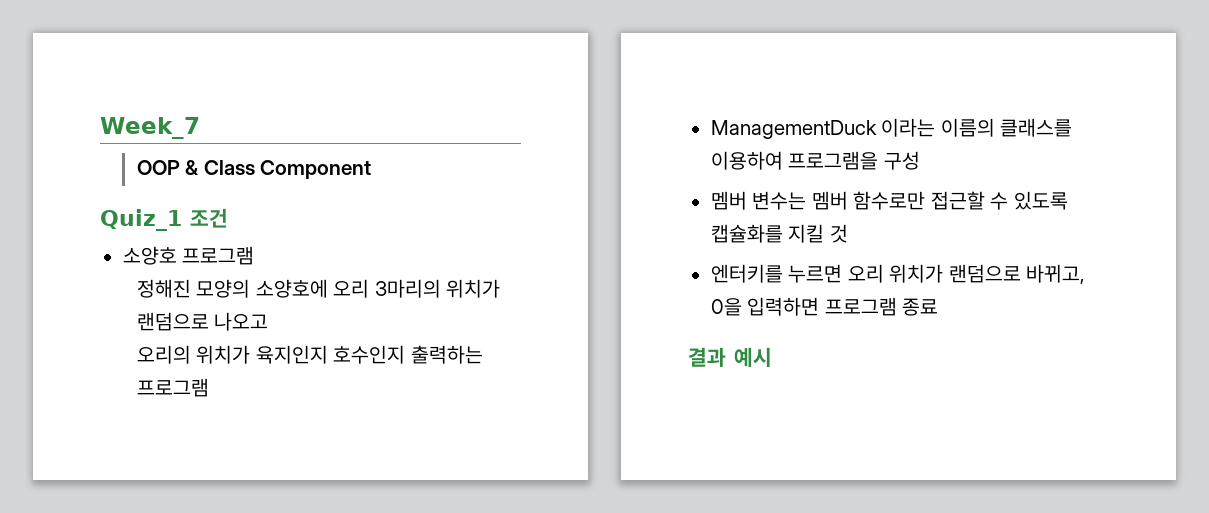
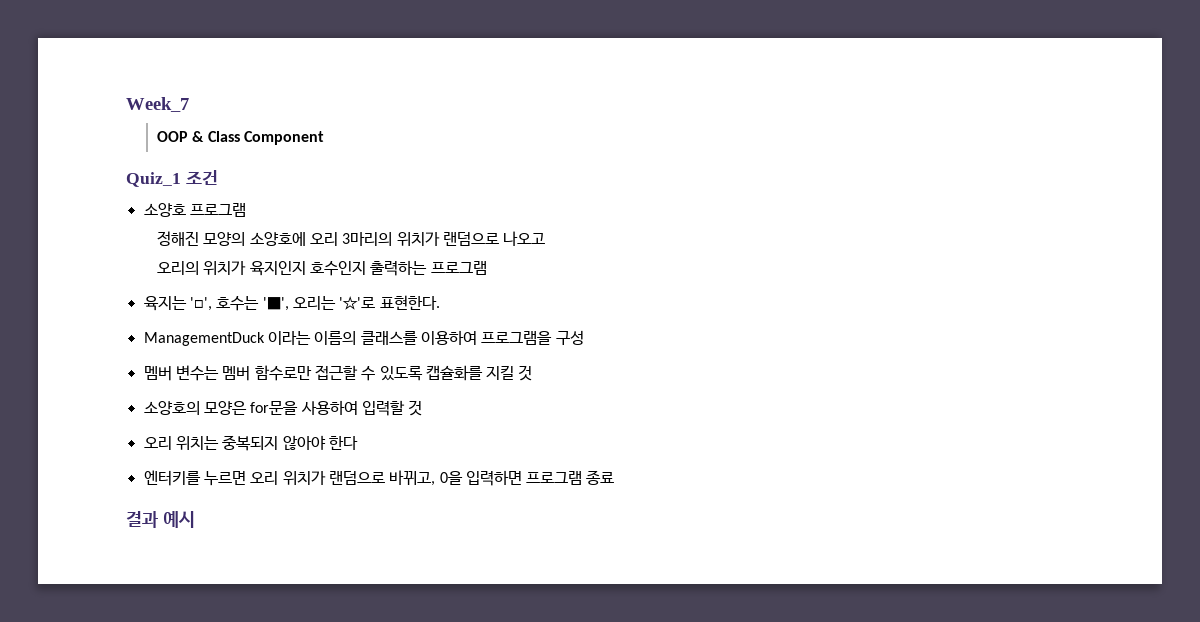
+ 육지는 '□', 호수는 '■', 오리는 '☆'로 표현한다.
+ 소양호의 모양은 for문을 사용하여 입력할 것
+ 오리 위치는 중복되지 않아야 한다

